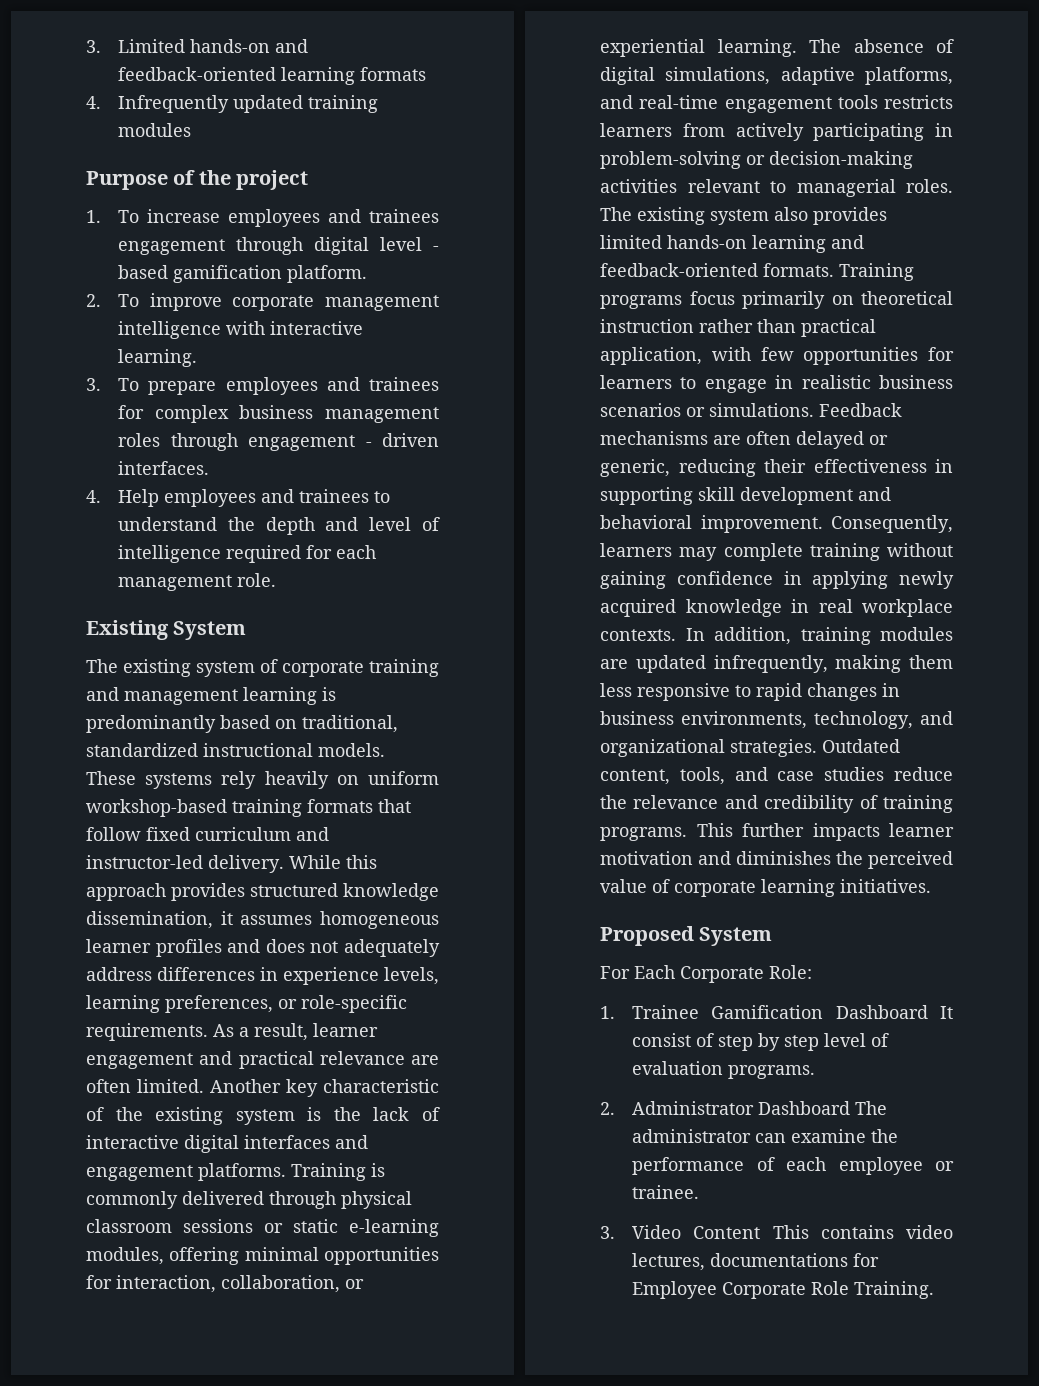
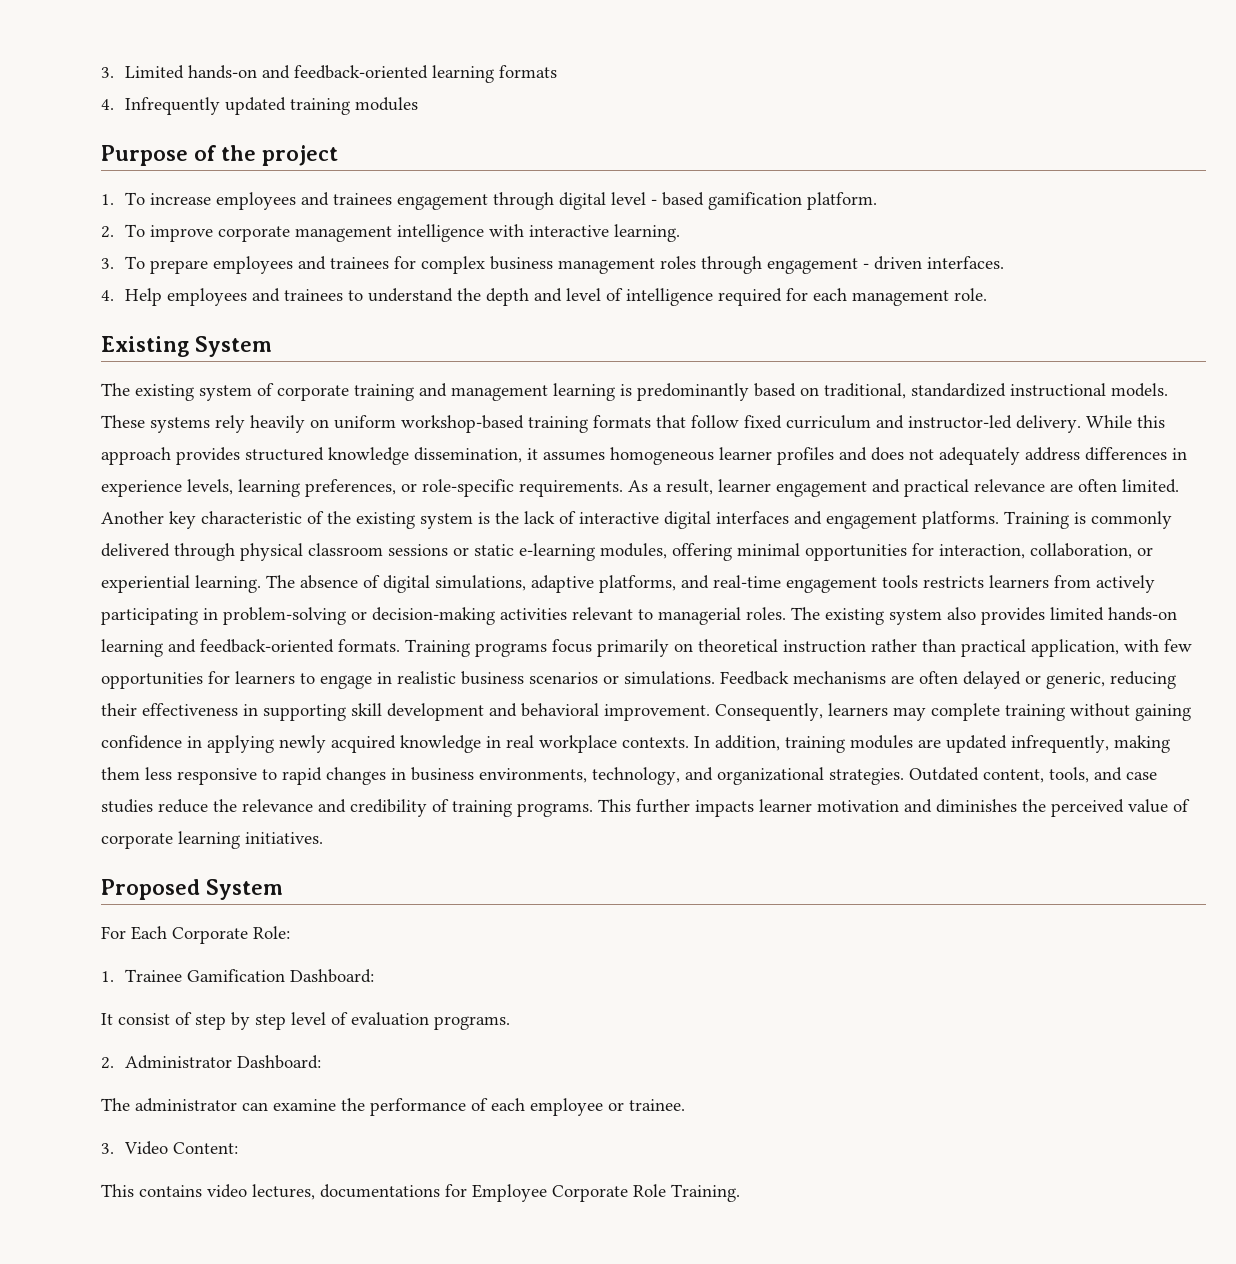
- 1. Trainee Gamification Dashboard It consist of step by step level of evaluation programs.
+ 1. Trainee Gamification Dashboard:
+ It consist of step by step level of evaluation programs.
- 2. Administrator Dashboard The administrator can examine the performance of each employee or trainee.
+ 2. Administrator Dashboard:
+ The administrator can examine the performance of each employee or trainee.
- 3. Video Content This contains video lectures, documentations for Employee Corporate Role Training.
+ 3. Video Content:
+ This contains video lectures, documentations for Employee Corporate Role Training.

